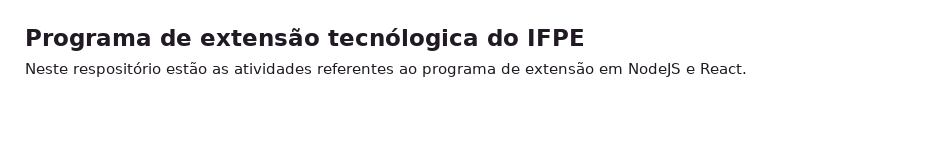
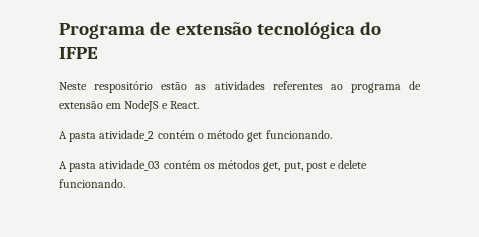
- Programa de extensão tecnólogica do IFPE
+ Programa de extensão tecnológica do IFPE
+ A pasta atividade_2 contém o método get funcionando.
+ A pasta atividade_03 contém os métodos get, put, post e delete funcionando.

